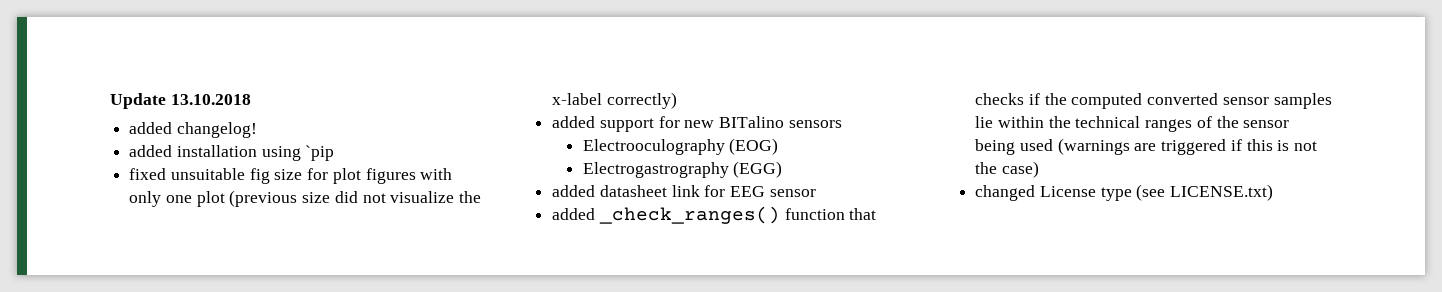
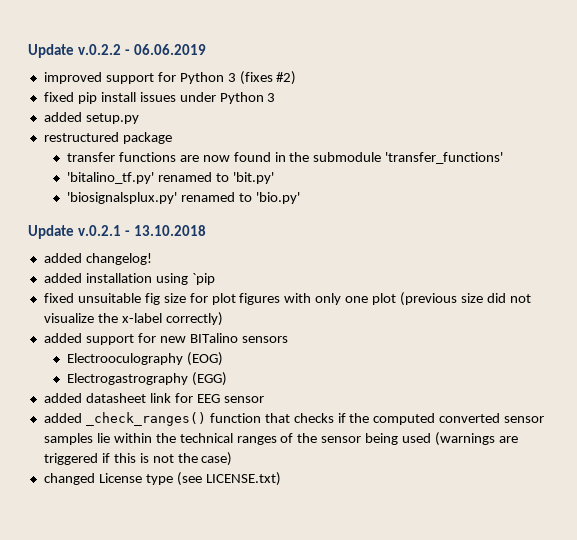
- Update 13.10.2018
+ Update v.0.2.2 - 06.06.2019
+ improved support for Python 3 (fixes #2)
+ fixed pip install issues under Python 3
+ added setup.py
+ restructured package
+ transfer functions are now found in the submodule 'transfer_functions'
+ 'bitalino_tf.py' renamed to 'bit.py'
+ 'biosignalsplux.py' renamed to 'bio.py'
+ Update v.0.2.1 - 13.10.2018

